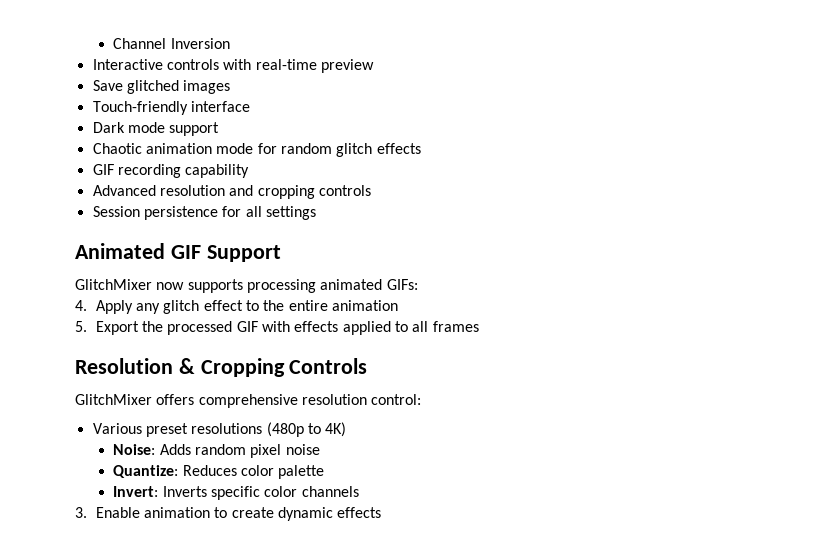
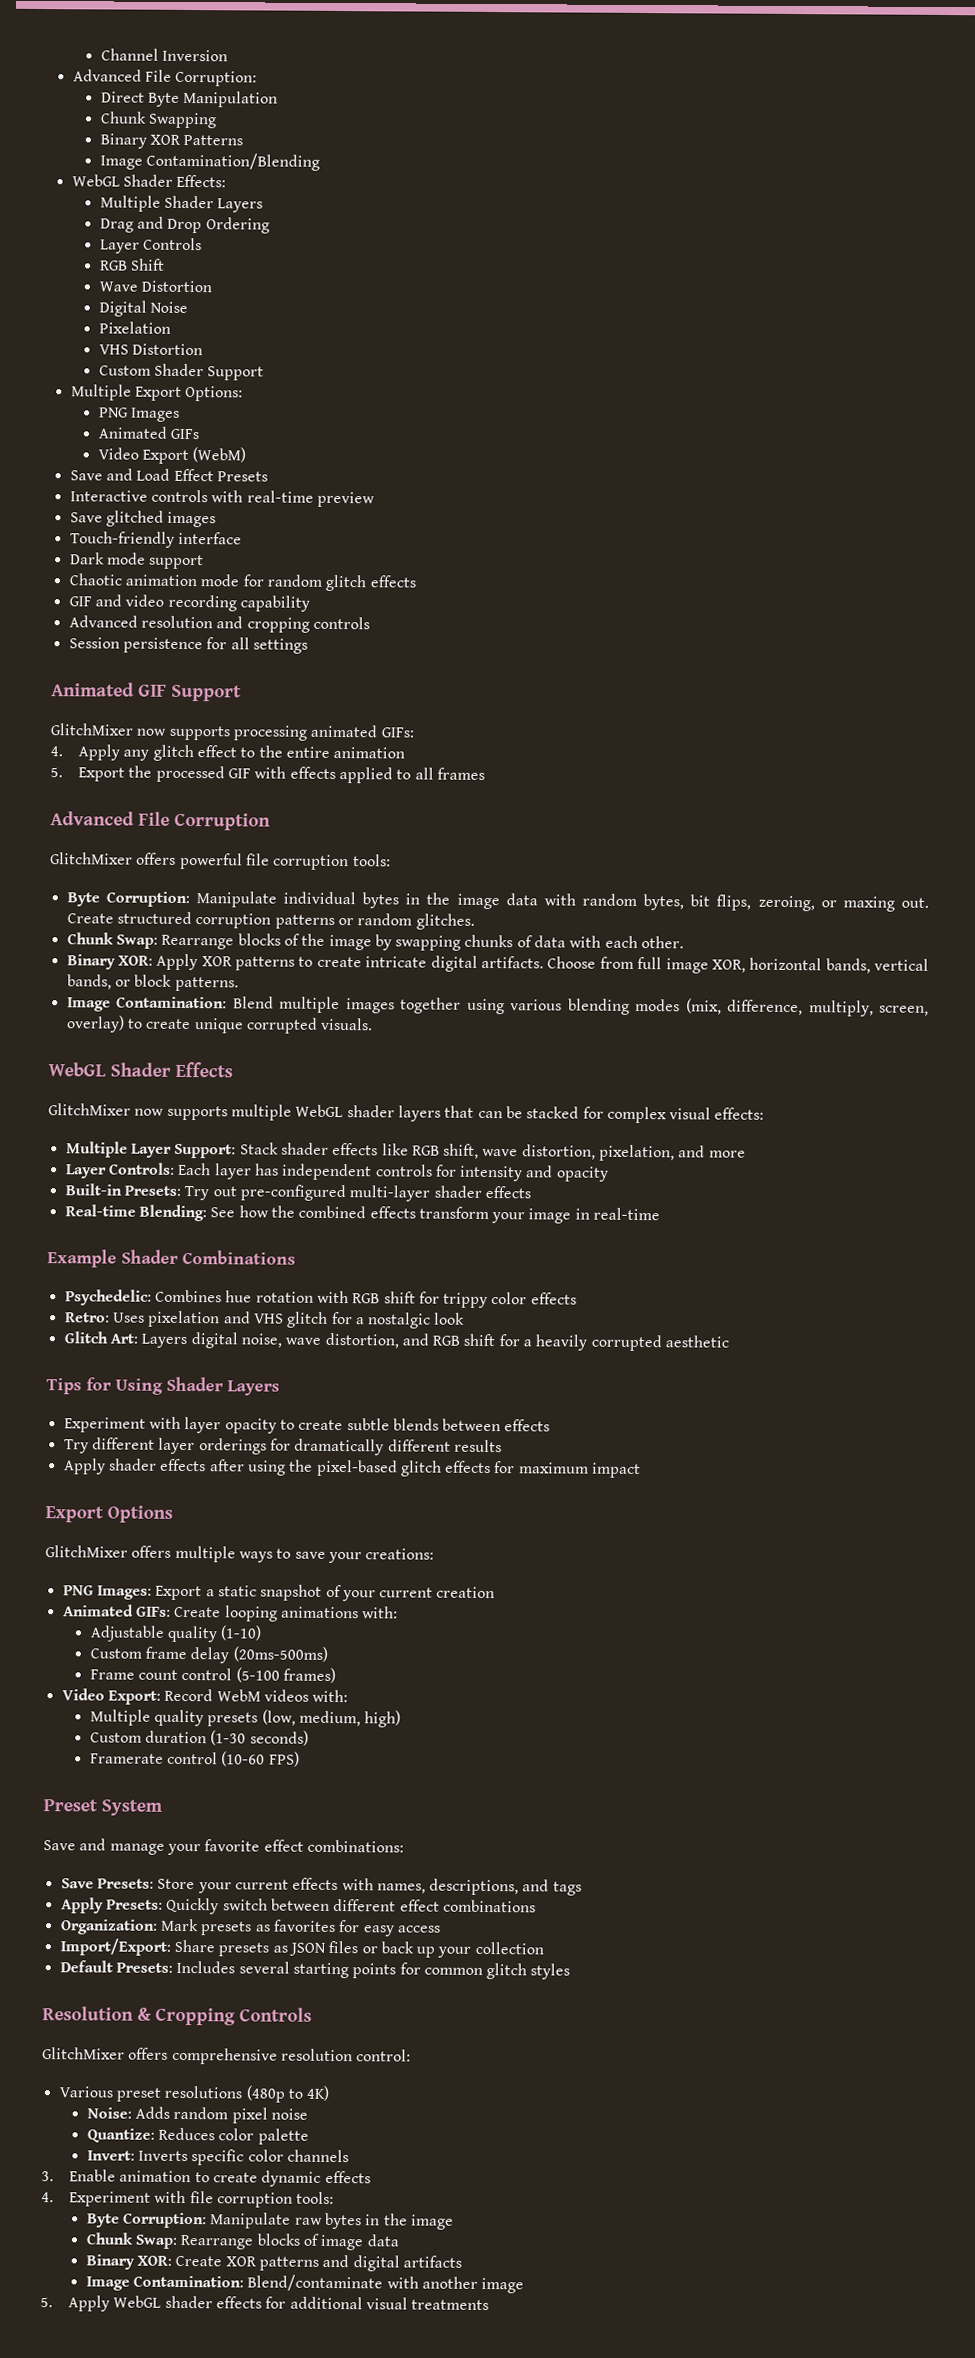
+ Advanced File Corruption:
+ Direct Byte Manipulation
+ Chunk Swapping
+ Binary XOR Patterns
+ Image Contamination/Blending
+ WebGL Shader Effects:
+ Multiple Shader Layers
+ Drag and Drop Ordering
+ Layer Controls
+ RGB Shift
+ Wave Distortion
+ Digital Noise
+ Pixelation
+ VHS Distortion
+ Custom Shader Support
+ Multiple Export Options:
+ PNG Images
+ Animated GIFs
+ Video Export (WebM)
+ Save and Load Effect Presets
- GIF recording capability
+ GIF and video recording capability
+ Advanced File Corruption
+ GlitchMixer offers powerful file corruption tools:
+ Byte Corruption: Manipulate individual bytes in the image data with random bytes, bit flips, zeroing, or maxing out. Create structured corruption patterns or random glitches.
+ Chunk Swap: Rearrange blocks of the image by swapping chunks of data with each other.
+ Binary XOR: Apply XOR patterns to create intricate digital artifacts. Choose from full image XOR, horizontal bands, vertical bands, or block patterns.
+ Image Contamination: Blend multiple images together using various blending modes (mix, difference, multiply, screen, overlay) to create unique corrupted visuals.
+ WebGL Shader Effects
+ GlitchMixer now supports multiple WebGL shader layers that can be stacked for complex visual effects:
+ Multiple Layer Support: Stack shader effects like RGB shift, wave distortion, pixelation, and more
+ Layer Controls: Each layer has independent controls for intensity and opacity
+ Built-in Presets: Try out pre-configured multi-layer shader effects
+ Real-time Blending: See how the combined effects transform your image in real-time
+ Example Shader Combinations
+ Psychedelic: Combines hue rotation with RGB shift for trippy color effects
+ Retro: Uses pixelation and VHS glitch for a nostalgic look
+ Glitch Art: Layers digital noise, wave distortion, and RGB shift for a heavily corrupted aesthetic
+ Tips for Using Shader Layers
+ Experiment with layer opacity to create subtle blends between effects
+ Try different layer orderings for dramatically different results
+ Apply shader effects after using the pixel-based glitch effects for maximum impact
+ Export Options
+ GlitchMixer offers multiple ways to save your creations:
+ PNG Images: Export a static snapshot of your current creation
+ Animated GIFs: Create looping animations with:
+ Adjustable quality (1-10)
+ Custom frame delay (20ms-500ms)
+ Frame count control (5-100 frames)
+ Video Export: Record WebM videos with:
+ Multiple quality presets (low, medium, high)
+ Custom duration (1-30 seconds)
+ Framerate control (10-60 FPS)
+ Preset System
+ Save and manage your favorite effect combinations:
+ Save Presets: Store your current effects with names, descriptions, and tags
+ Apply Presets: Quickly switch between different effect combinations
+ Organization: Mark presets as favorites for easy access
+ Import/Export: Share presets as JSON files or back up your collection
+ Default Presets: Includes several starting points for common glitch styles
+ 4. Experiment with file corruption tools:
+ Byte Corruption: Manipulate raw bytes in the image
+ Chunk Swap: Rearrange blocks of image data
+ Binary XOR: Create XOR patterns and digital artifacts
+ Image Contamination: Blend/contaminate with another image
+ 5. Apply WebGL shader effects for additional visual treatments

